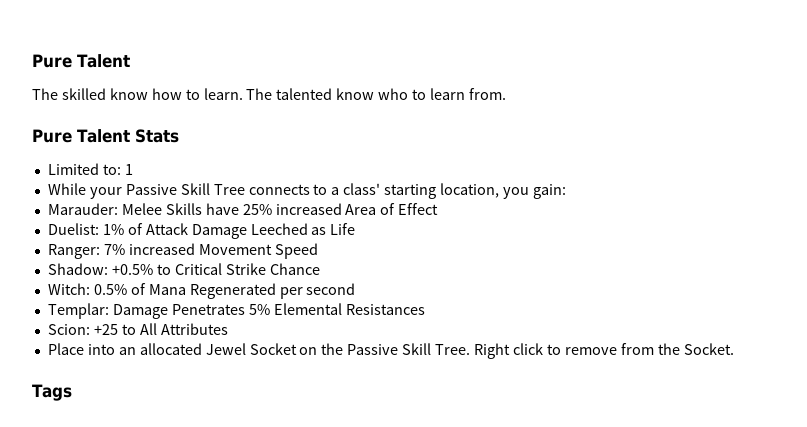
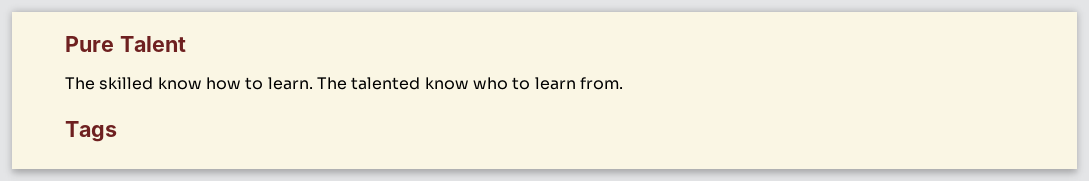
- Pure Talent Stats
- Limited to: 1
- While your Passive Skill Tree connects to a class' starting location, you gain:
- Marauder: Melee Skills have 25% increased Area of Effect
- Duelist: 1% of Attack Damage Leeched as Life
- Ranger: 7% increased Movement Speed
- Shadow: +0.5% to Critical Strike Chance
- Witch: 0.5% of Mana Regenerated per second
- Templar: Damage Penetrates 5% Elemental Resistances
- Scion: +25 to All Attributes
- Place into an allocated Jewel Socket on the Passive Skill Tree. Right click to remove from the Socket.

